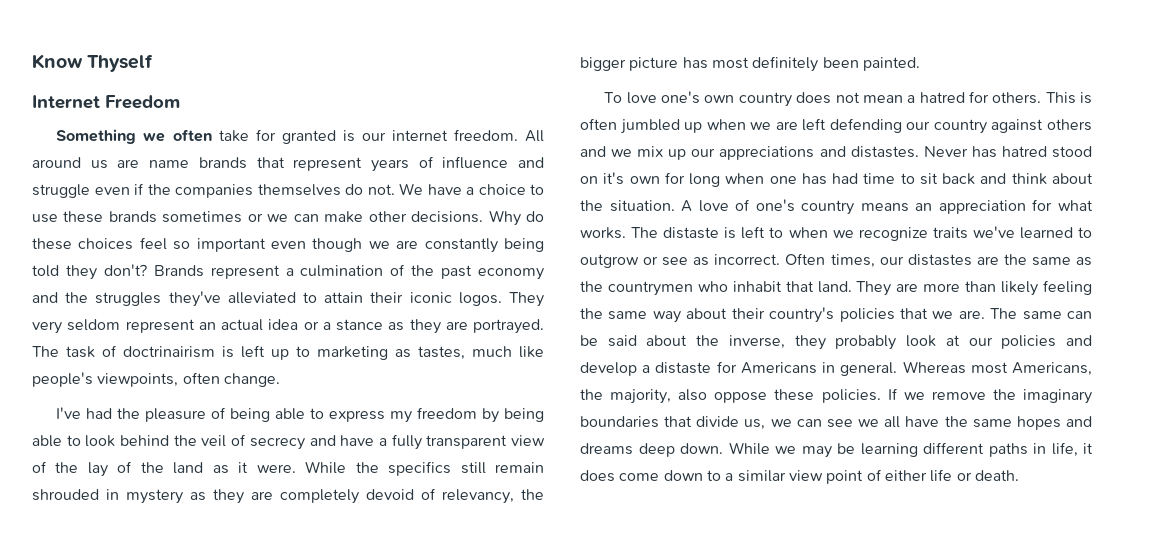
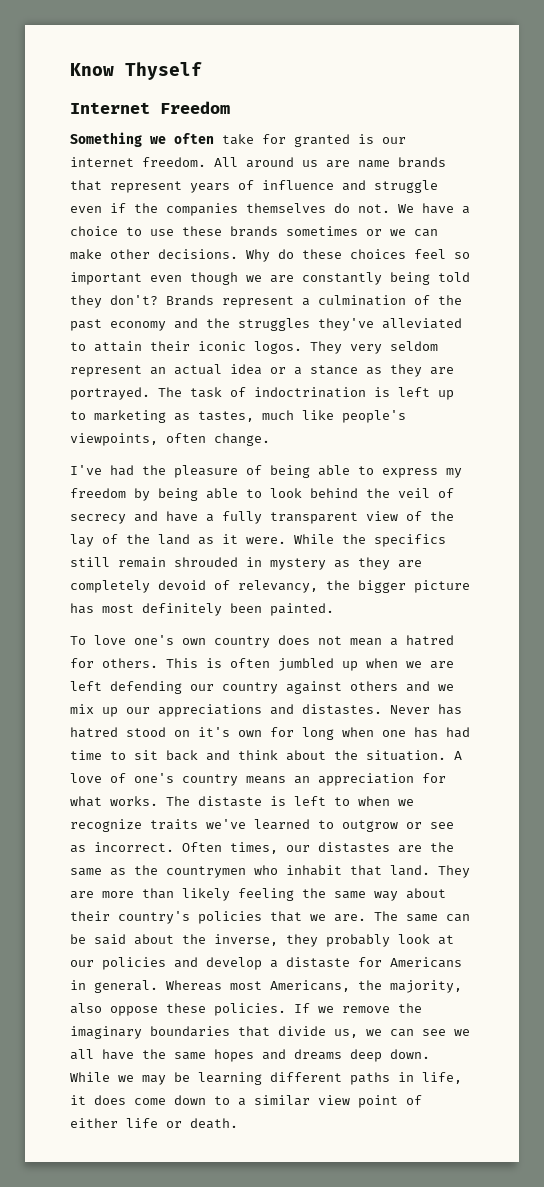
- The task of doctrinairism is left up to marketing as tastes, much like people's viewpoints, often change.
+ The task of indoctrination is left up to marketing as tastes, much like people's viewpoints, often change.

